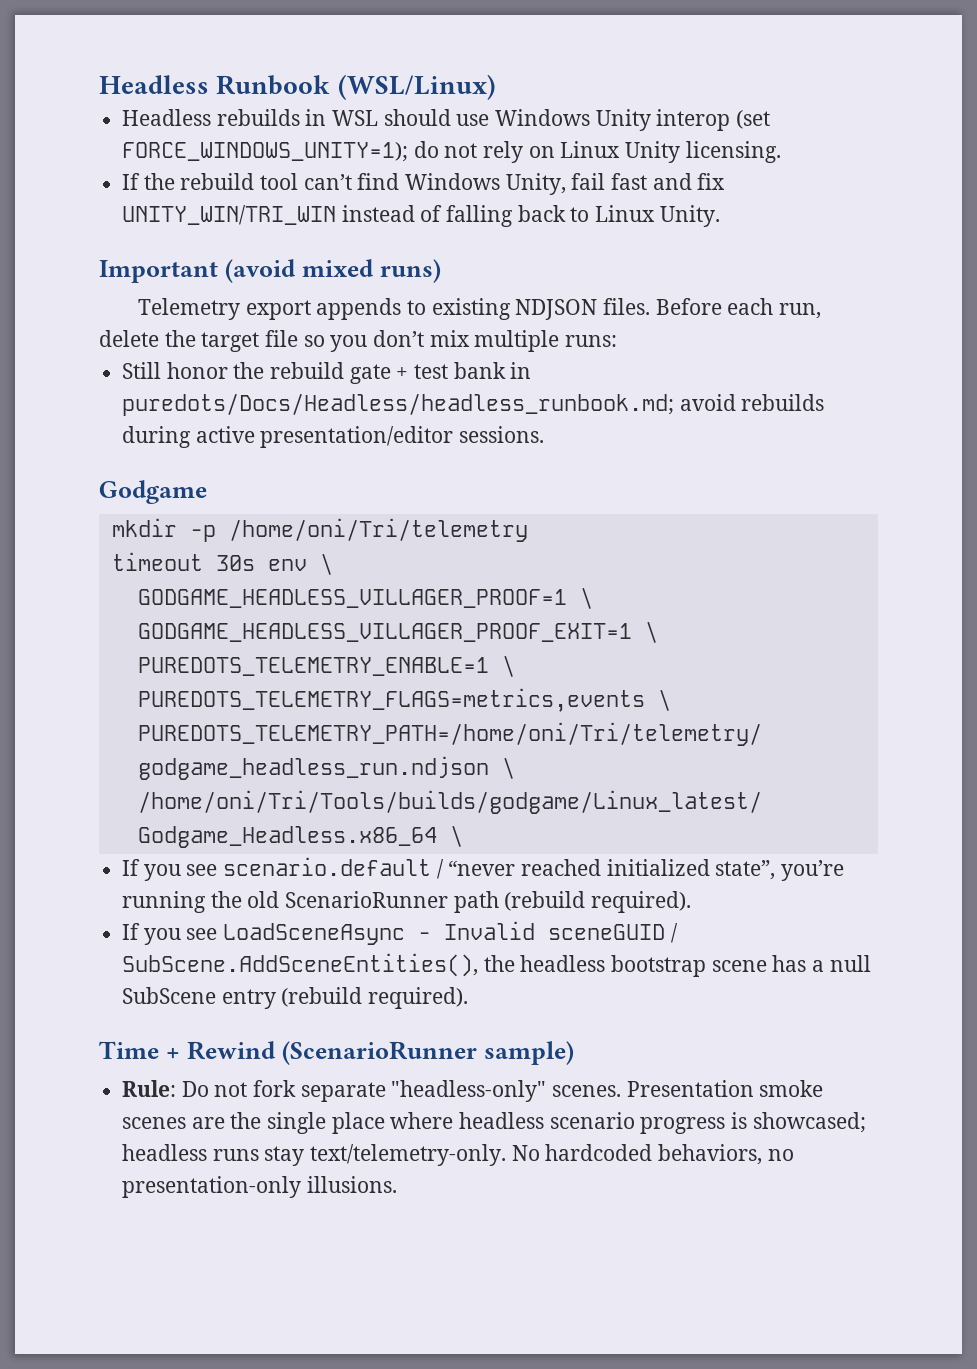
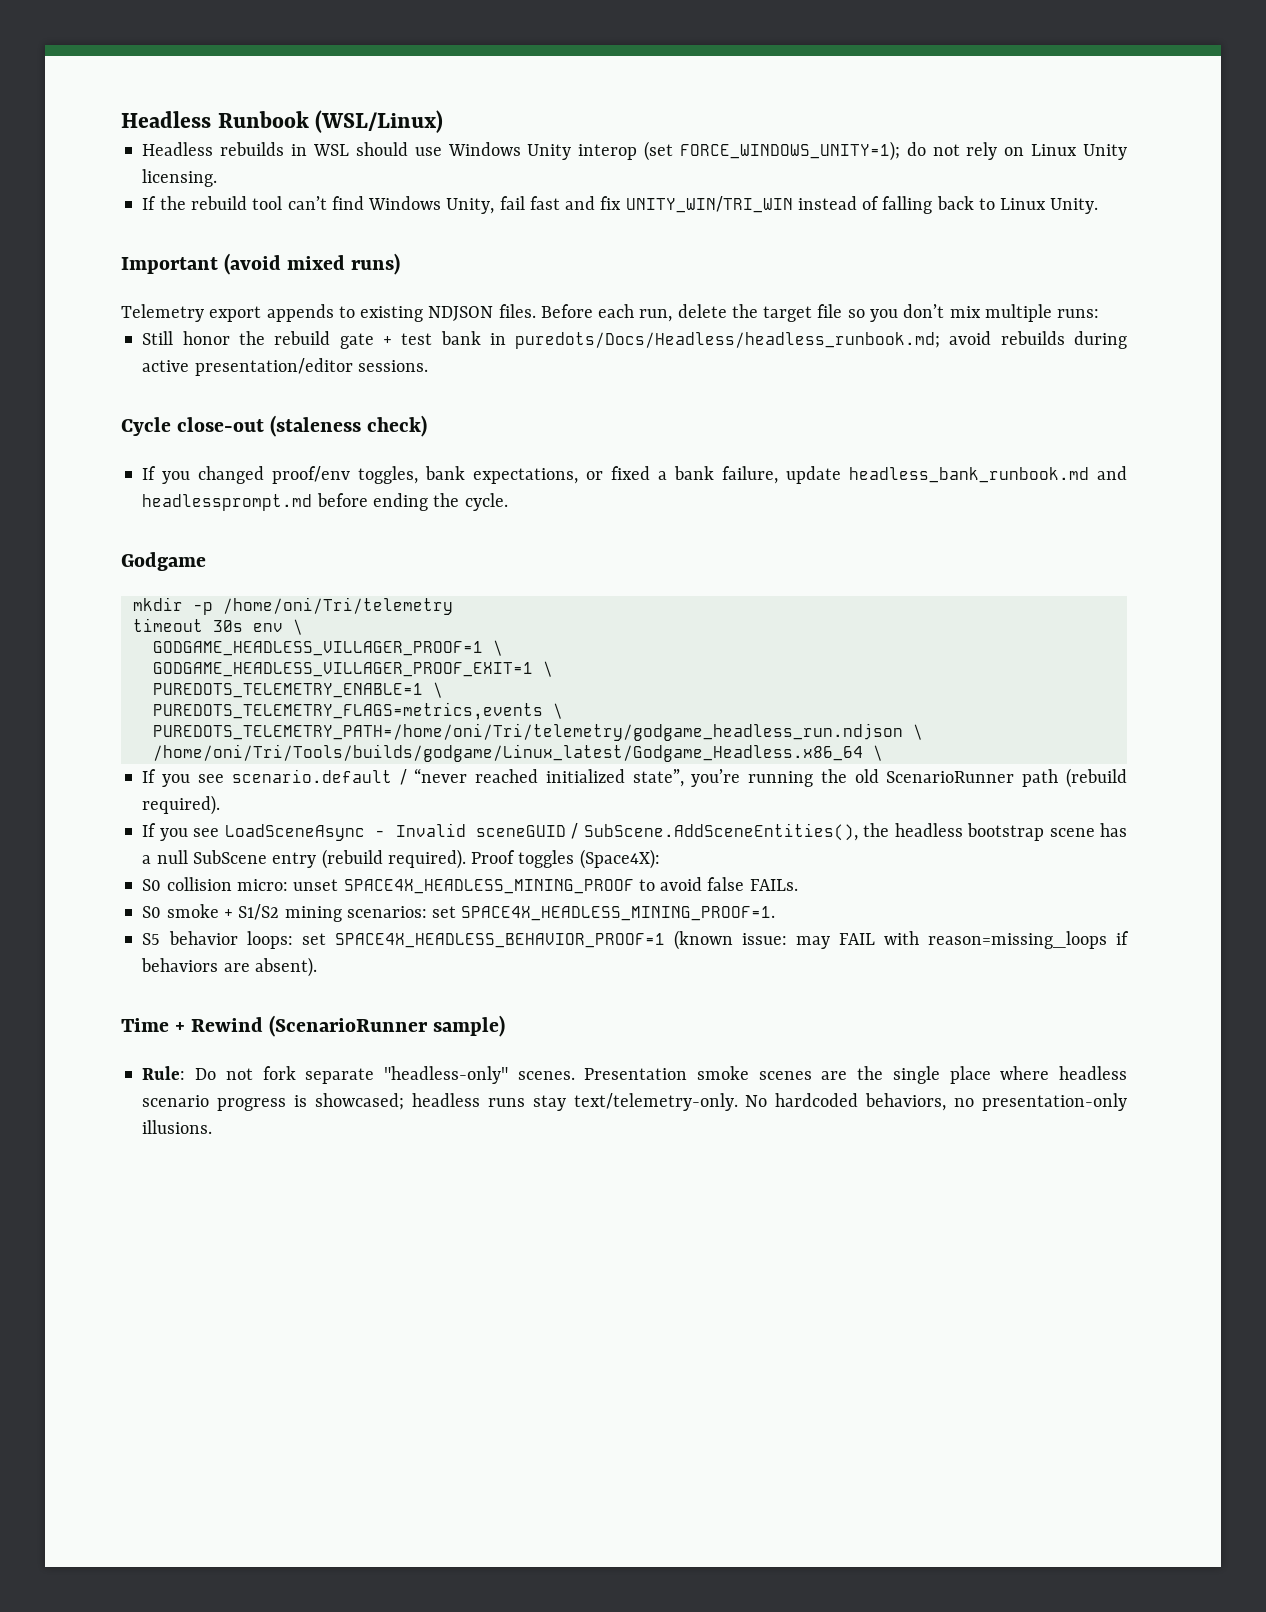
+ Cycle close-out (staleness check)
+ If you changed proof/env toggles, bank expectations, or fixed a bank failure, update headless_bank_runbook.md and headlessprompt.md before ending the cycle.
+ Proof toggles (Space4X):
+ S0 collision micro: unset SPACE4X_HEADLESS_MINING_PROOF to avoid false FAILs.
+ S0 smoke + S1/S2 mining scenarios: set SPACE4X_HEADLESS_MINING_PROOF=1.
+ S5 behavior loops: set SPACE4X_HEADLESS_BEHAVIOR_PROOF=1 (known issue: may FAIL with reason=missing_loops if behaviors are absent).

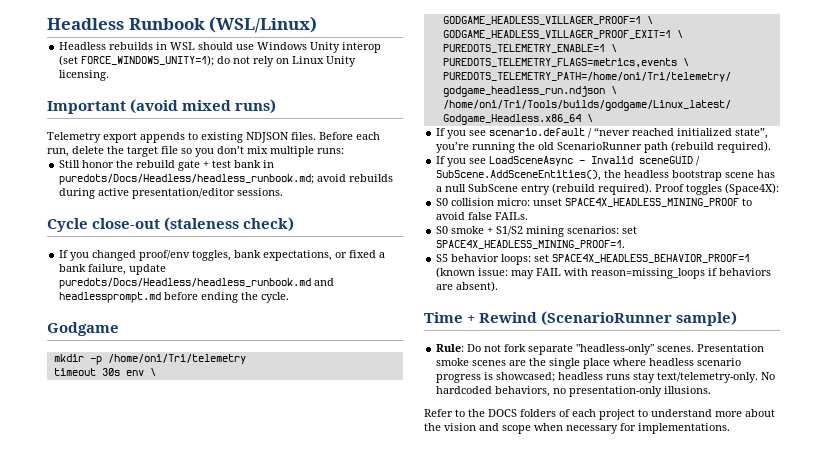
- If the rebuild tool can’t find Windows Unity, fail fast and fix UNITY_WIN/TRI_WIN instead of falling back to Linux Unity.
- If you changed proof/env toggles, bank expectations, or fixed a bank failure, update headless_bank_runbook.md and headlessprompt.md before ending the cycle.
+ If you changed proof/env toggles, bank expectations, or fixed a bank failure, update puredots/Docs/Headless/headless_runbook.md and headlessprompt.md before ending the cycle.
+ Refer to the DOCS folders of each project to understand more about the vision and scope when necessary for implementations.

